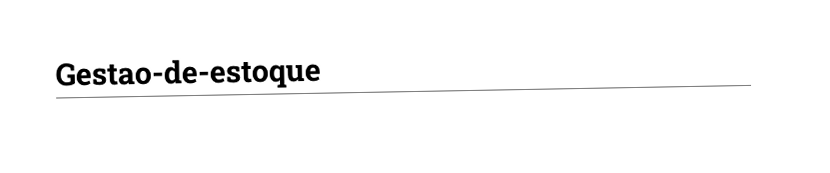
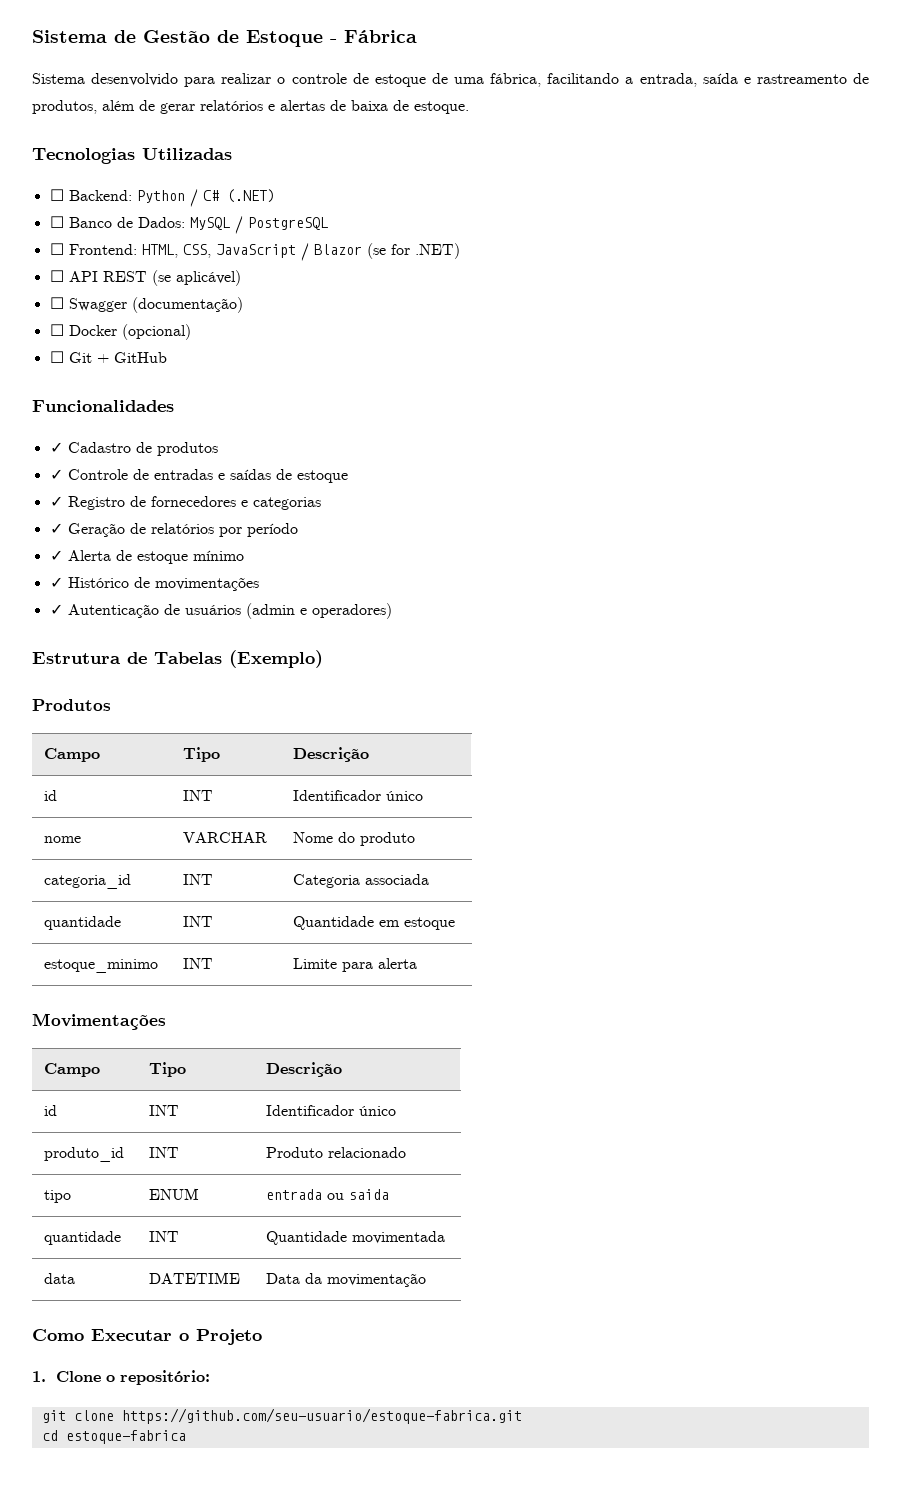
- Gestao-de-estoque
+ Sistema de Gestão de Estoque - Fábrica
+ Sistema desenvolvido para realizar o controle de estoque de uma fábrica, facilitando a entrada, saída e rastreamento de produtos, além de gerar relatórios e alertas de baixa de estoque.
+ Tecnologias Utilizadas
+ ☐ Backend: Python / C# (.NET)
+ ☐ Banco de Dados: MySQL / PostgreSQL
+ ☐ Frontend: HTML, CSS, JavaScript / Blazor (se for .NET)
+ ☐ API REST (se aplicável)
+ ☐ Swagger (documentação)
+ ☐ Docker (opcional)
+ ☐ Git + GitHub
+ Funcionalidades
+ ✓ Cadastro de produtos
+ ✓ Controle de entradas e saídas de estoque
+ ✓ Registro de fornecedores e categorias
+ ✓ Geração de relatórios por período
+ ✓ Alerta de estoque mínimo
+ ✓ Histórico de movimentações
+ ✓ Autenticação de usuários (admin e operadores)
+ Estrutura de Tabelas (Exemplo)
+ Produtos
+ Campo | Tipo | Descrição
+ id | INT | Identificador único
+ nome | VARCHAR | Nome do produto
+ categoria_id | INT | Categoria associada
+ quantidade | INT | Quantidade em estoque
+ estoque_minimo | INT | Limite para alerta
+ Movimentações
+ Campo | Tipo | Descrição
+ id | INT | Identificador único
+ produto_id | INT | Produto relacionado
+ tipo | ENUM | entrada ou saida
+ quantidade | INT | Quantidade movimentada
+ data | DATETIME | Data da movimentação
+ Como Executar o Projeto
+ 1. Clone o repositório:
+ git clone https://github.com/seu-usuario/estoque-fabrica.git
+ cd estoque-fabrica

